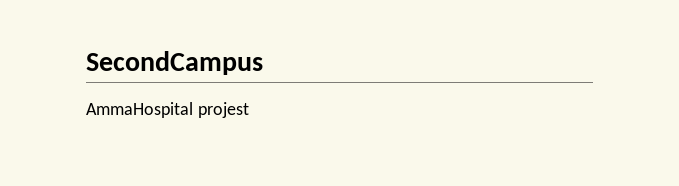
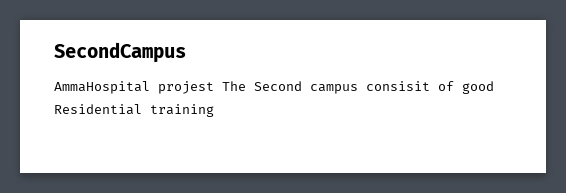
- AmmaHospital projest
+ AmmaHospital projest The Second campus consisit of good Residential training

